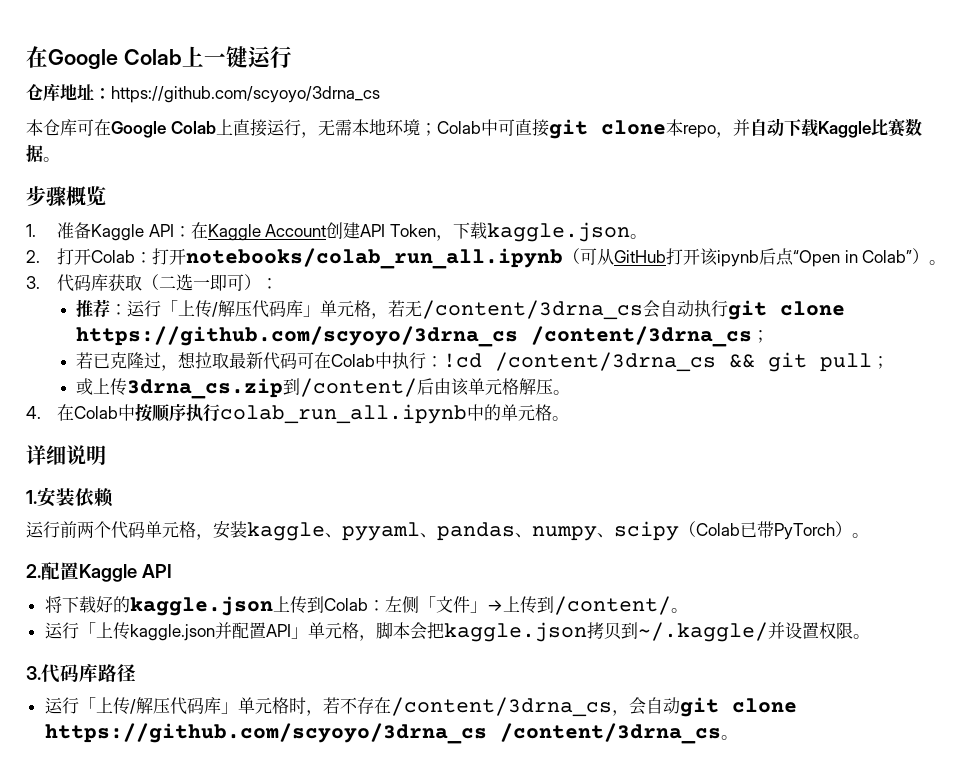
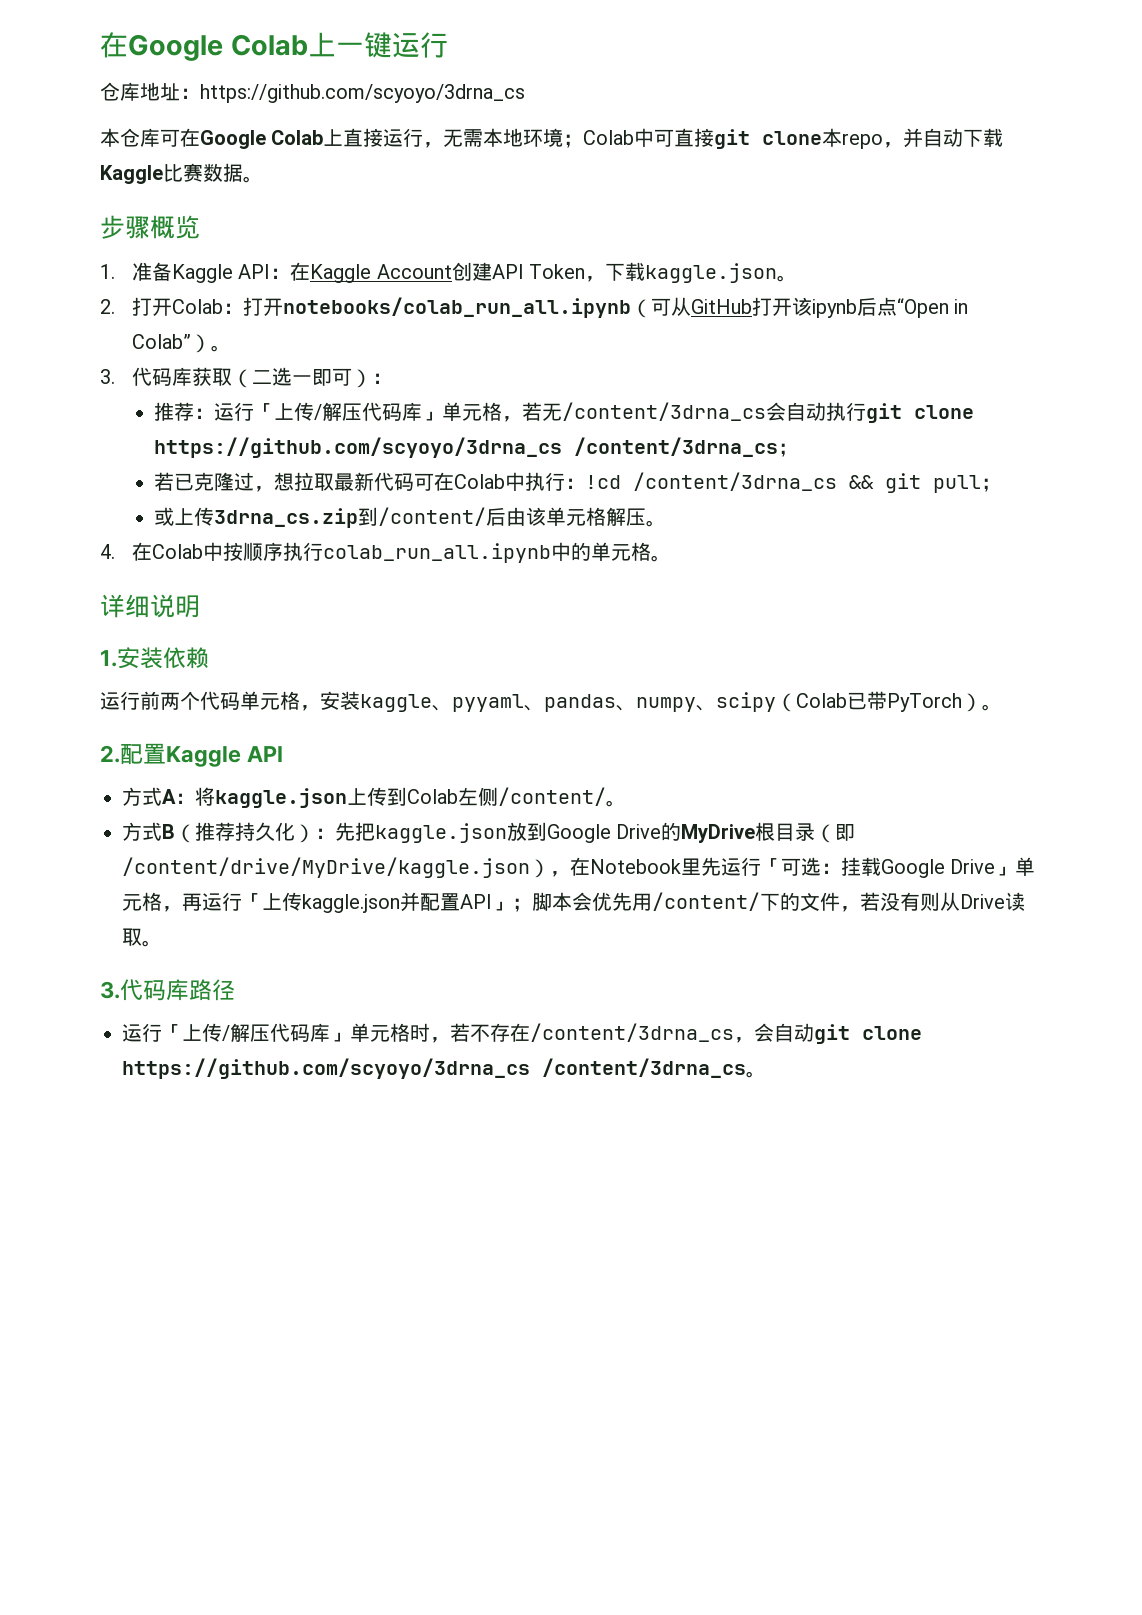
- 将下载好的kaggle.json上传到Colab：左侧「文件」→上传到/content/。
- 运行「上传kaggle.json并配置API」单元格，脚本会把kaggle.json拷贝到~/.kaggle/并设置权限。
+ 方式A：将kaggle.json上传到Colab左侧/content/。
+ 方式B（推荐持久化）：先把kaggle.json放到Google Drive的MyDrive根目录（即/content/drive/MyDrive/kaggle.json），在Notebook里先运行「可选：挂载Google Drive」单元格，再运行「上传kaggle.json并配置API」；脚本会优先用/content/下的文件，若没有则从Drive读取。

